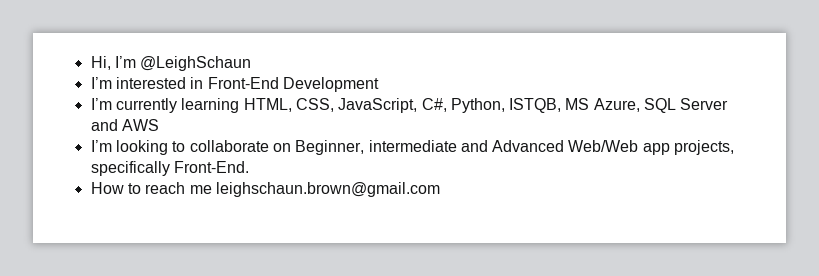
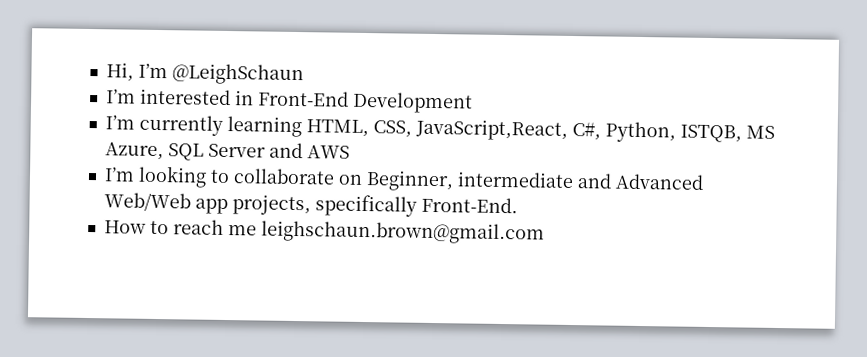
- I’m currently learning HTML, CSS, JavaScript, C#, Python, ISTQB, MS Azure, SQL Server and AWS
+ I’m currently learning HTML, CSS, JavaScript,React, C#, Python, ISTQB, MS Azure, SQL Server and AWS

